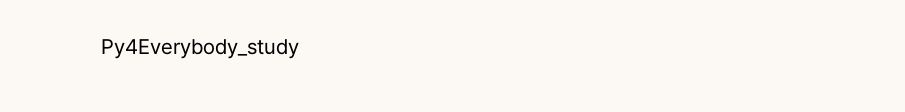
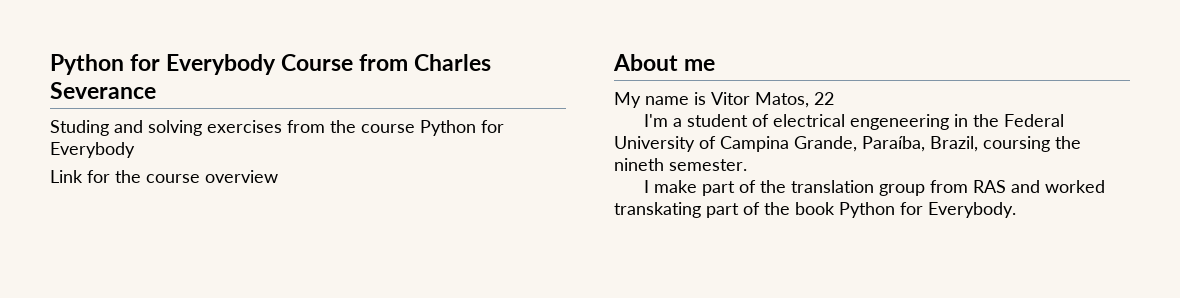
- Py4Everybody_study
+ Python for Everybody Course from Charles Severance
+ Studing and solving exercises from the course Python for Everybody
+ Link for the course overview
+ About me
+ My name is Vitor Matos, 22
+ I'm a student of electrical engeneering in the Federal University of Campina Grande, Paraíba, Brazil, coursing the nineth semester.
+ I make part of the translation group from RAS and worked transkating part of the book Python for Everybody.

